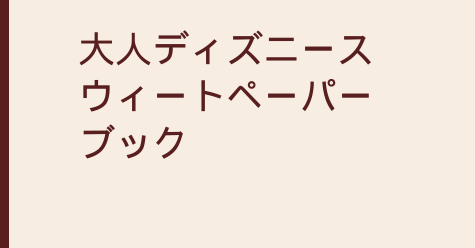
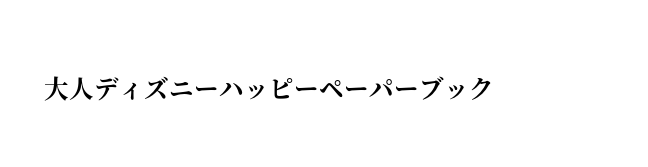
- 大人ディズニースウィートペーパーブック
+ 大人ディズニーハッピーペーパーブック

